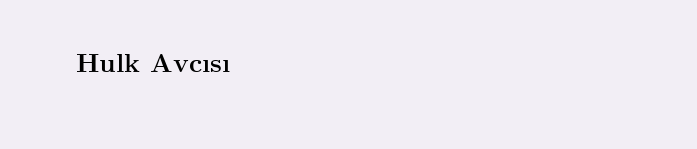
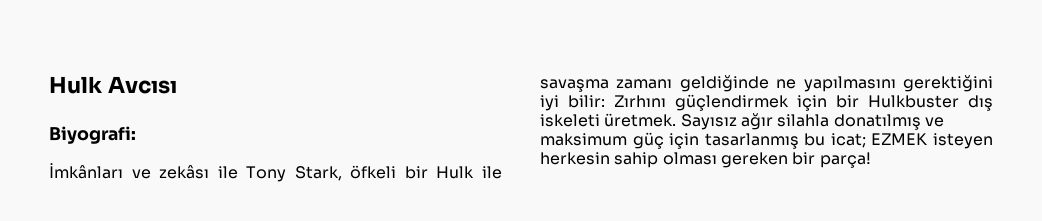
+ Biyografi:
+ İmkânları ve zekâsı ile Tony Stark, öfkeli bir Hulk ile savaşma zamanı geldiğinde ne yapılmasını gerektiğini iyi bilir: Zırhını güçlendirmek için bir Hulkbuster dış iskeleti üretmek. Sayısız ağır silahla donatılmış ve maksimum güç için tasarlanmış bu icat; EZMEK isteyen herkesin sahip olması gereken bir parça!

